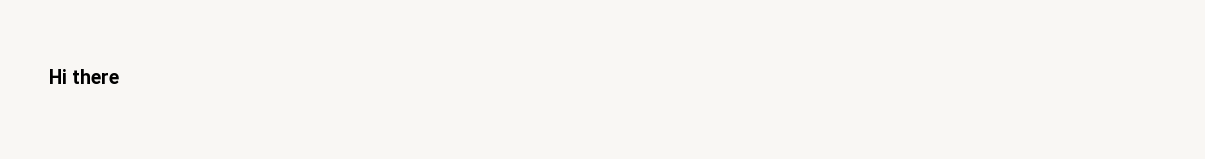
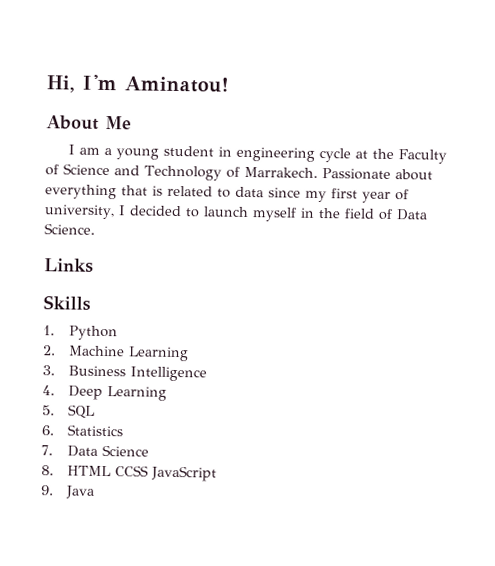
- Hi there
+ Hi, I'm Aminatou!
+ About Me
+ I am a young student in engineering cycle at the Faculty of Science and Technology of Marrakech. Passionate about everything that is related to data since my first year of university, I decided to launch myself in the field of Data Science.
+ Links
+ Skills
+ 1. Python
+ 2. Machine Learning
+ 3. Business Intelligence
+ 4. Deep Learning
+ 5. SQL
+ 6. Statistics
+ 7. Data Science
+ 8. HTML CCSS JavaScript
+ 9. Java

